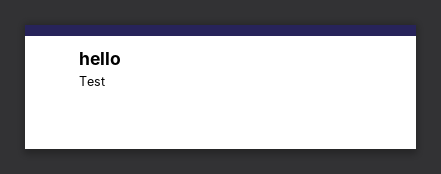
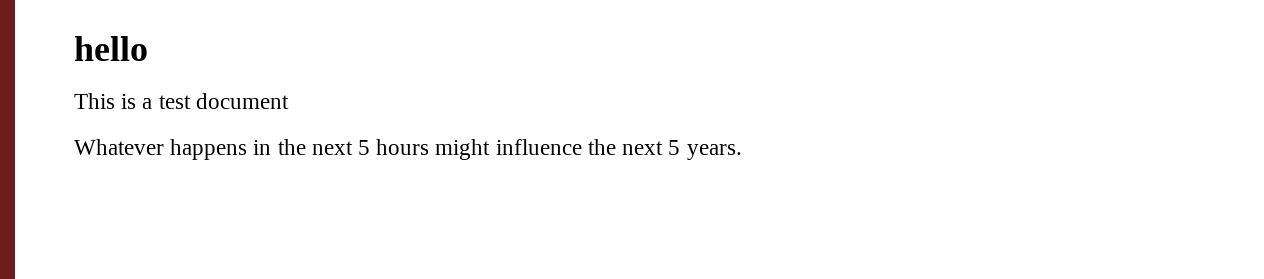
- Test
+ This is a test document
+ Whatever happens in the next 5 hours might influence the next 5 years.

